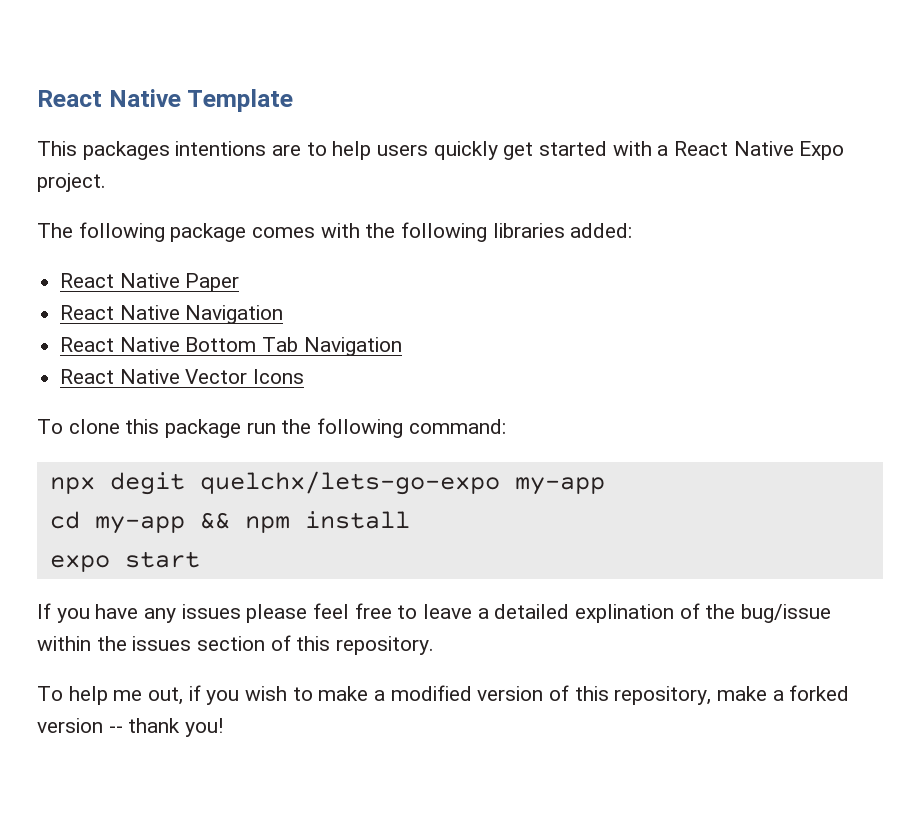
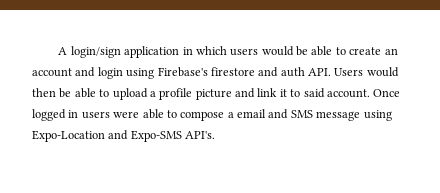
- React Native Template
- This packages intentions are to help users quickly get started with a React Native Expo project.
- The following package comes with the following libraries added:
- React Native Paper
- React Native Navigation
- React Native Bottom Tab Navigation
- React Native Vector Icons
- To clone this package run the following command:
- npx degit quelchx/lets-go-expo my-app
- cd my-app && npm install
- expo start
- If you have any issues please feel free to leave a detailed explination of the bug/issue within the issues section of this repository.
- To help me out, if you wish to make a modified version of this repository, make a forked version -- thank you!
+ A login/sign application in which users would be able to create an account and login using Firebase's firestore and auth API. Users would then be able to upload a profile picture and link it to said account. Once logged in users were able to compose a email and SMS message using Expo-Location and Expo-SMS API's.

